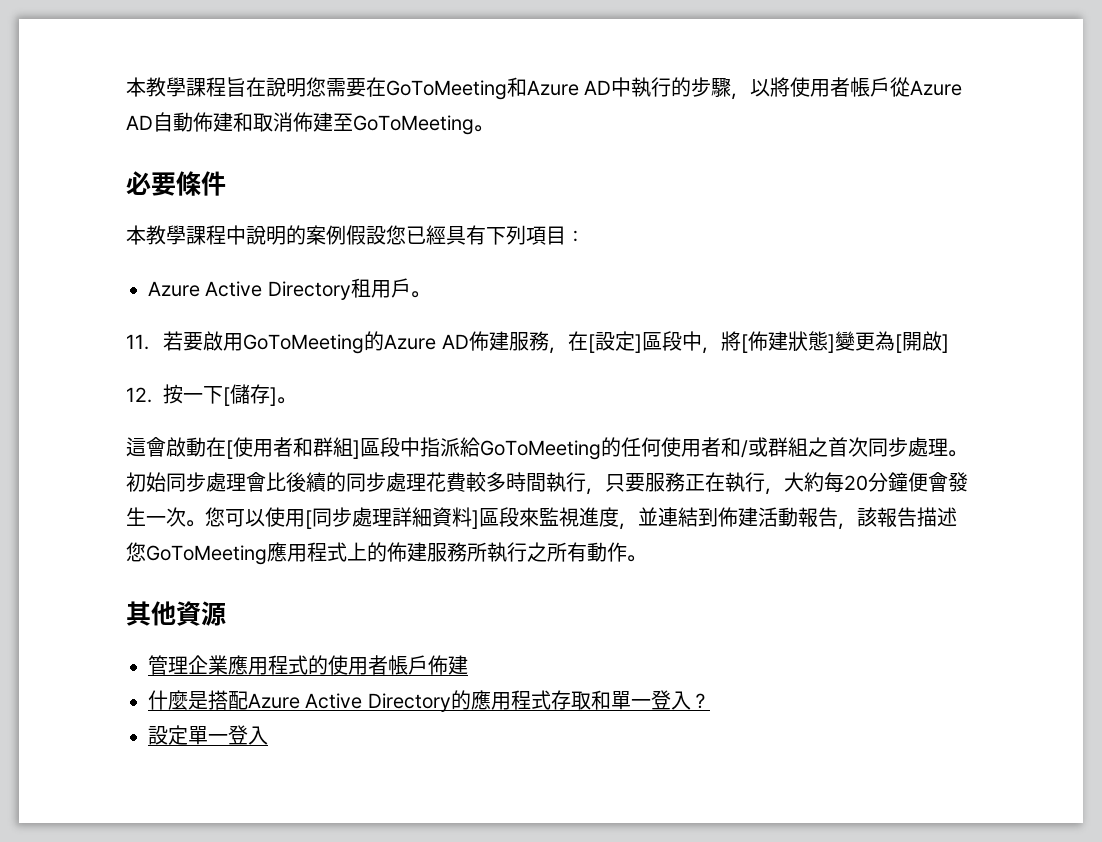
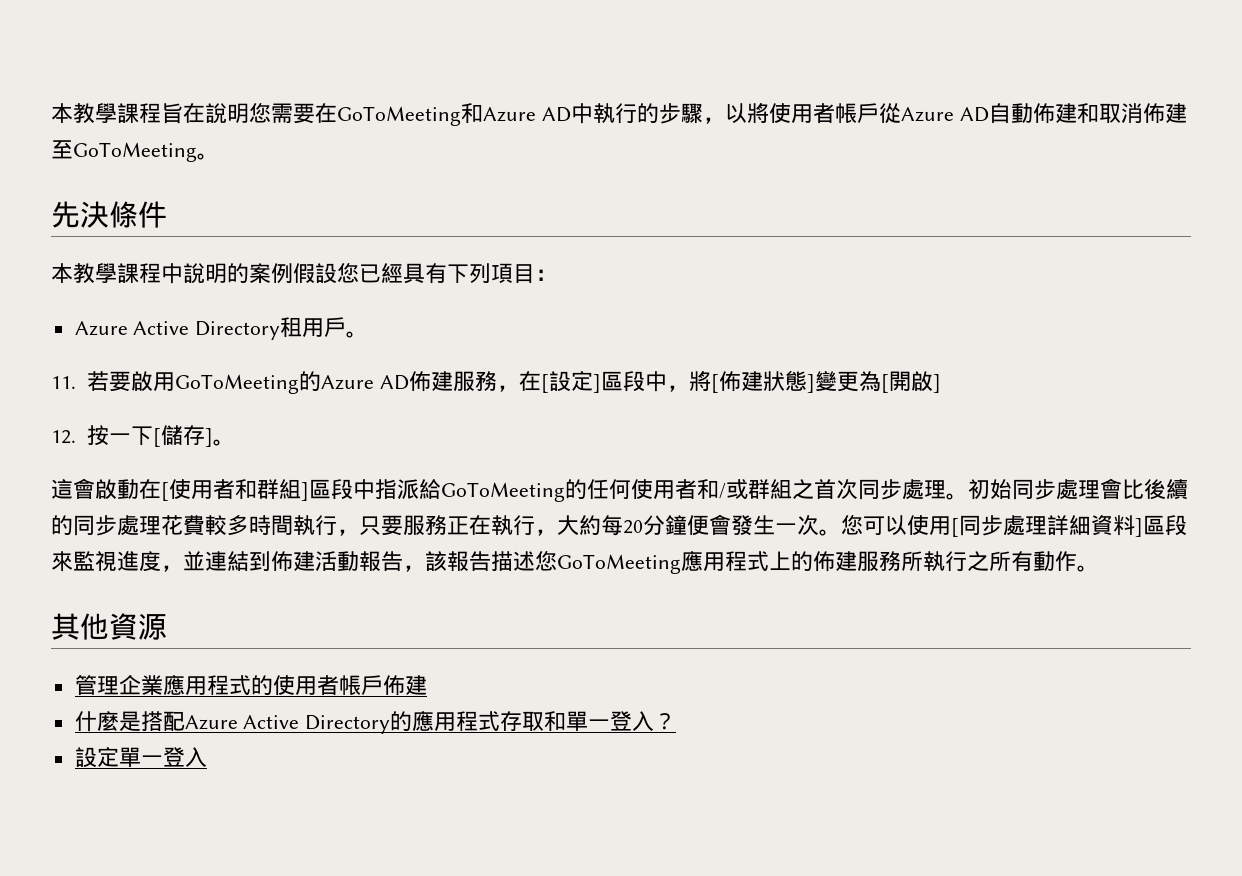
- 必要條件
+ 先決條件

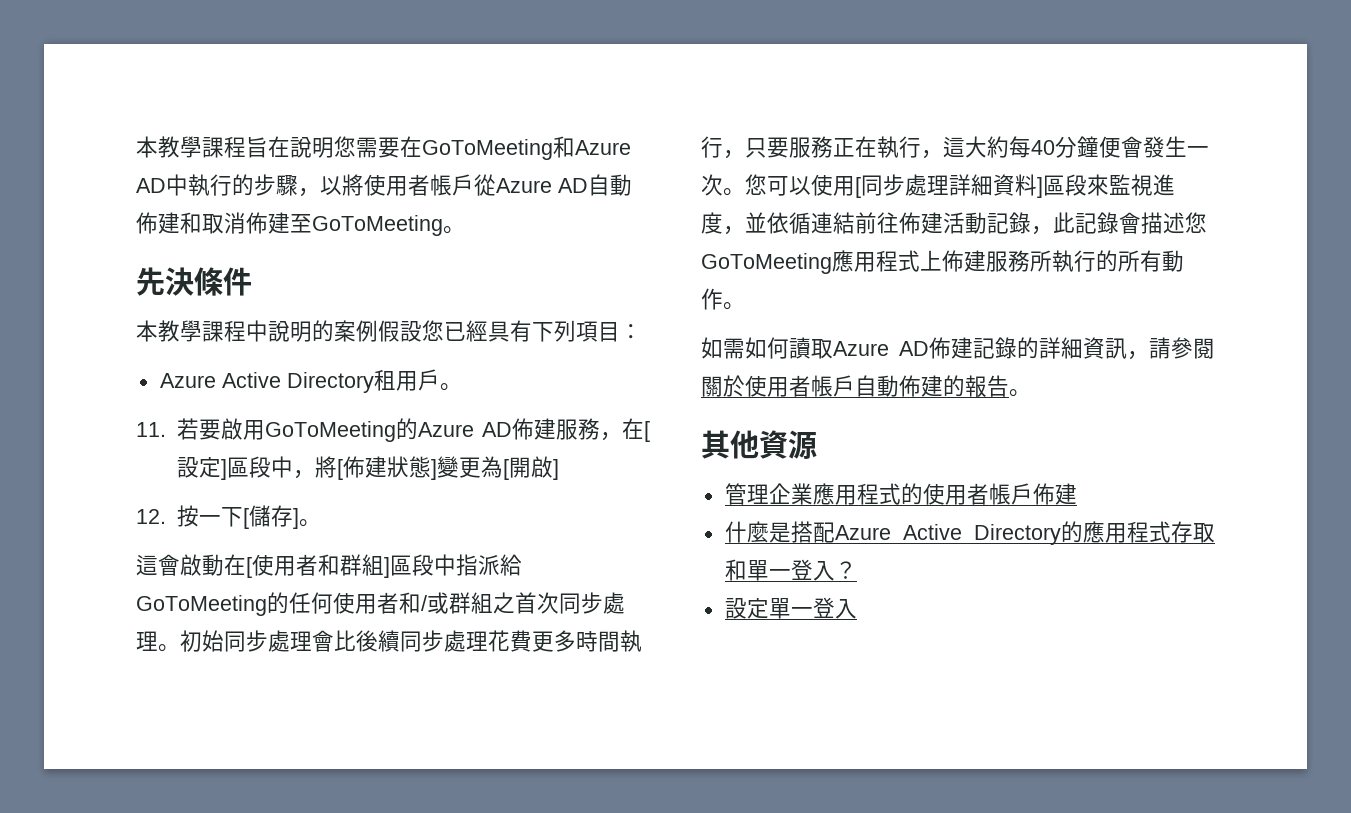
- 初始同步處理會比後續的同步處理花費較多時間執行，只要服務正在執行，大約每20分鐘便會發生一次。
+ 初始同步處理會比後續同步處理花費更多時間執行，只要服務正在執行，這大約每40分鐘便會發生一次。
- 您可以使用[同步處理詳細資料]區段來監視進度，並連結到佈建活動報告，該報告描述您GoToMeeting應用程式上的佈建服務所執行之所有動作。
+ 您可以使用[同步處理詳細資料]區段來監視進度，並依循連結前往佈建活動記錄，此記錄會描述您GoToMeeting應用程式上佈建服務所執行的所有動作。
+ 如需如何讀取Azure AD佈建記錄的詳細資訊，請參閱關於使用者帳戶自動佈建的報告。

